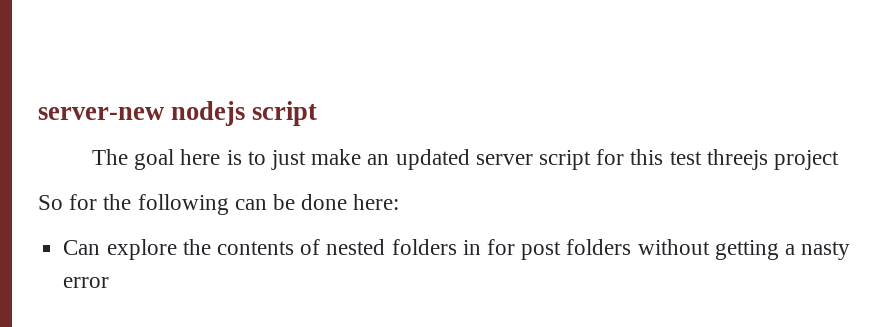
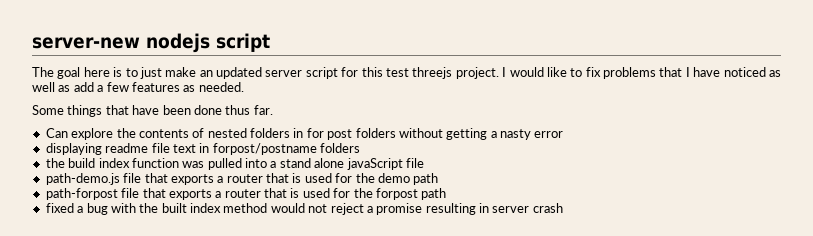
- The goal here is to just make an updated server script for this test threejs project
- So for the following can be done here:
+ The goal here is to just make an updated server script for this test threejs project. I would like to fix problems that I have noticed as well as add a few features as needed.
+ Some things that have been done thus far.
+ displaying readme file text in forpost/postname folders
+ the build index function was pulled into a stand alone javaScript file
+ path-demo.js file that exports a router that is used for the demo path
+ path-forpost file that exports a router that is used for the forpost path
+ fixed a bug with the built index method would not reject a promise resulting in server crash

